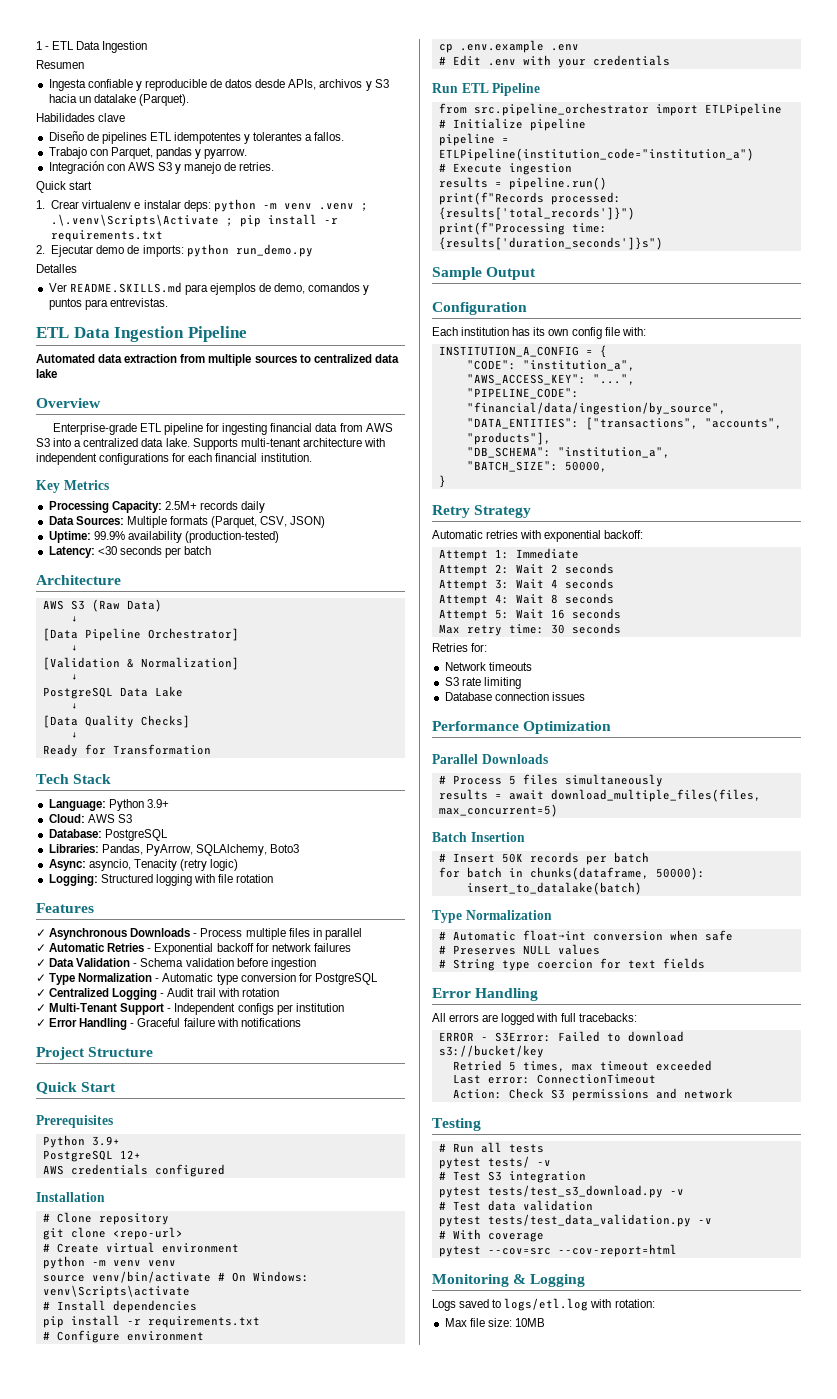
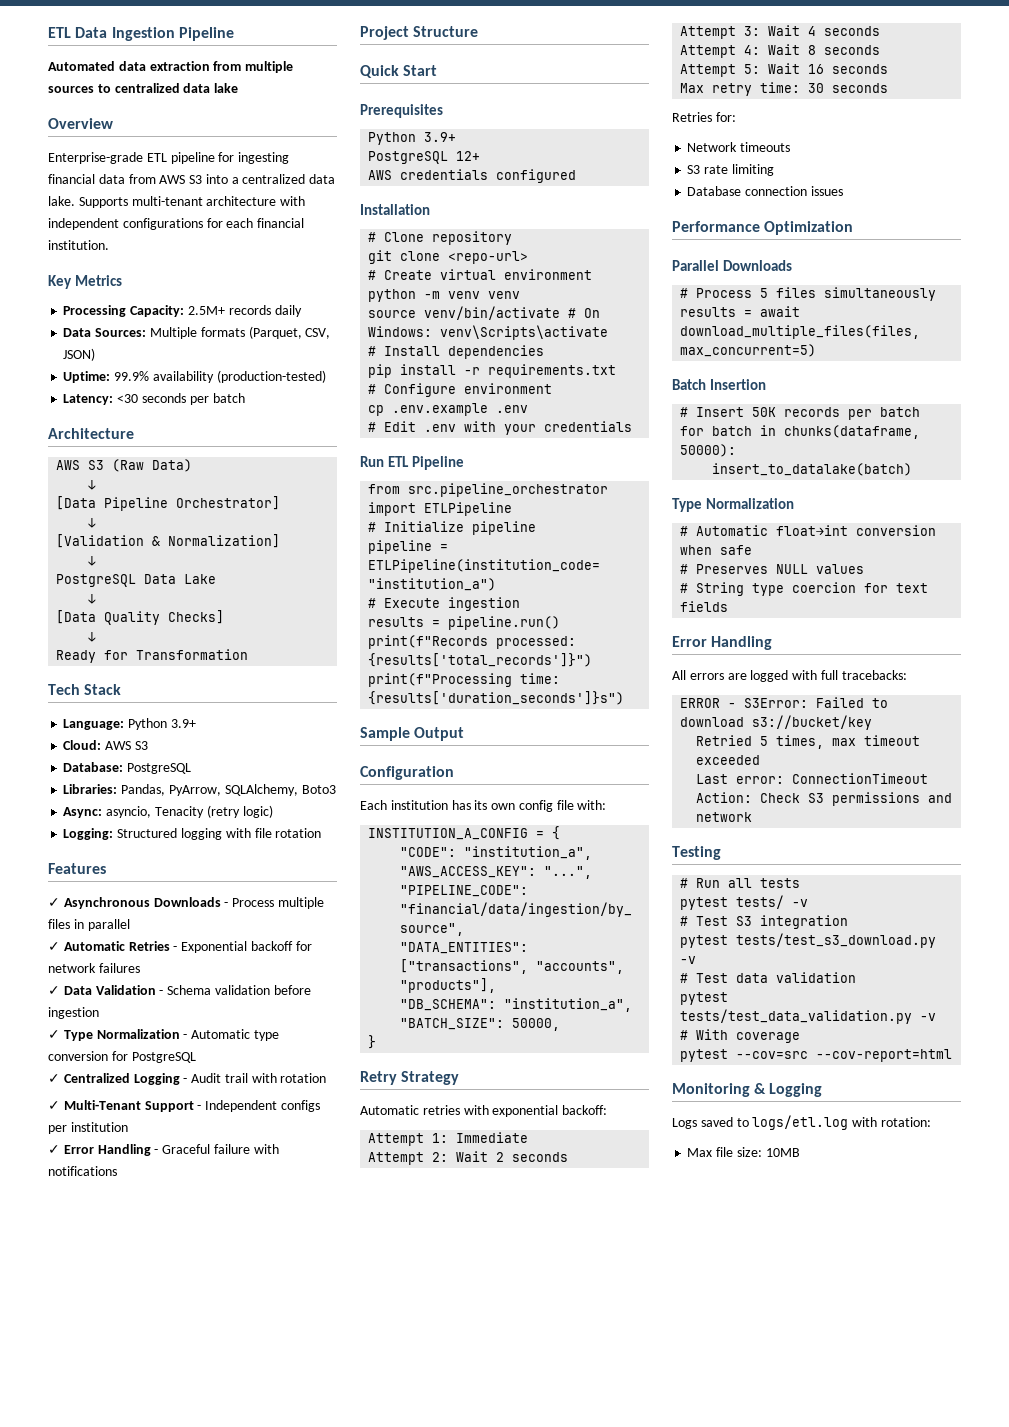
- 1 - ETL Data Ingestion
- Resumen
- Ingesta confiable y reproducible de datos desde APIs, archivos y S3 hacia un datalake (Parquet).
- Habilidades clave
- Diseño de pipelines ETL idempotentes y tolerantes a fallos.
- Trabajo con Parquet, pandas y pyarrow.
- Integración con AWS S3 y manejo de retries.
- Quick start
- 1. Crear virtualenv e instalar deps: python -m venv .venv ; .\.venv\Scripts\Activate ; pip install -r requirements.txt
- 2. Ejecutar demo de imports: python run_demo.py
- Detalles
- Ver README.SKILLS.md para ejemplos de demo, comandos y puntos para entrevistas.

